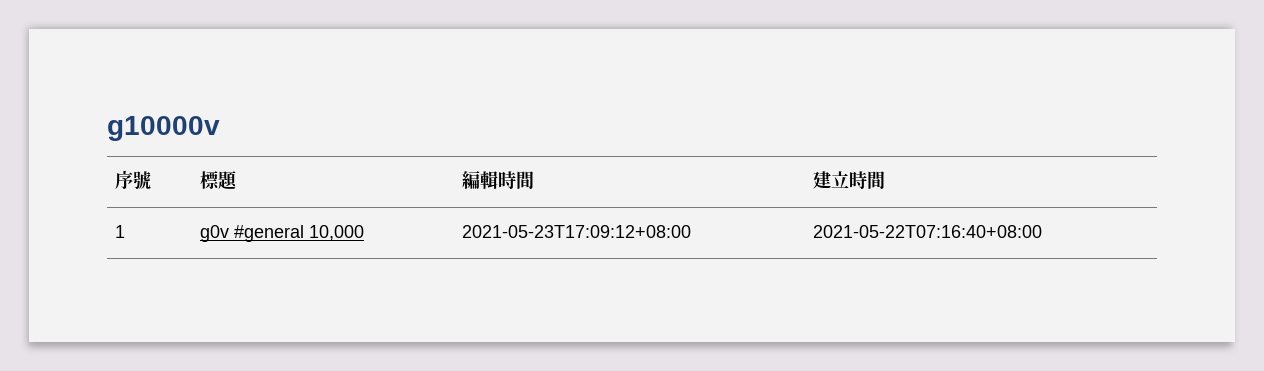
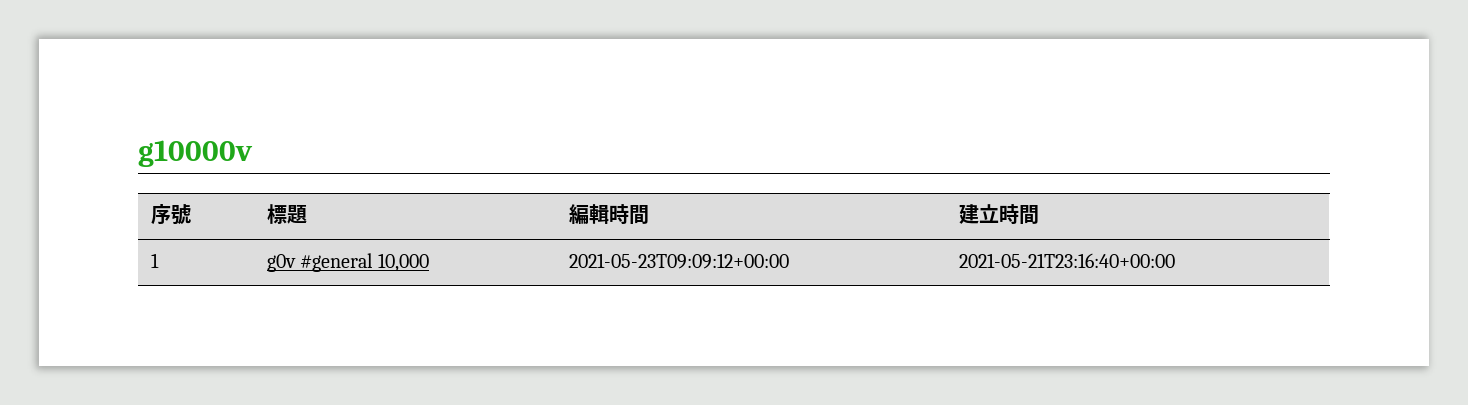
- 1 | g0v #general 10,000 | 2021-05-23T17:09:12+08:00 | 2021-05-22T07:16:40+08:00
+ 1 | g0v #general 10,000 | 2021-05-23T09:09:12+00:00 | 2021-05-21T23:16:40+00:00

